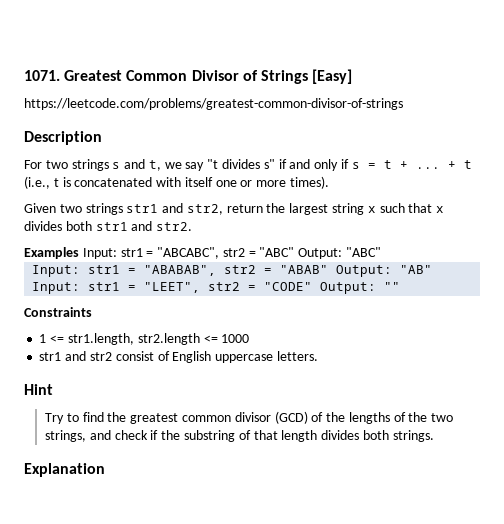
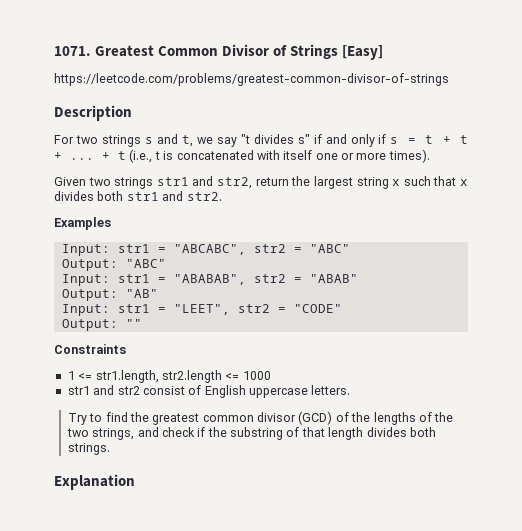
- For two strings s and t, we say "t divides s" if and only if s = t + ...
+ For two strings s and t, we say "t divides s" if and only if s = t + t + ...
- Examples Input: str1 = "ABCABC", str2 = "ABC" Output: "ABC"
+ Examples
+ Input: str1 = "ABCABC", str2 = "ABC"
+ Output: "ABC"
- Input: str1 = "ABABAB", str2 = "ABAB" Output: "AB"
+ Input: str1 = "ABABAB", str2 = "ABAB"
+ Output: "AB"
- Input: str1 = "LEET", str2 = "CODE" Output: ""
+ Input: str1 = "LEET", str2 = "CODE"
+ Output: ""
- Hint

